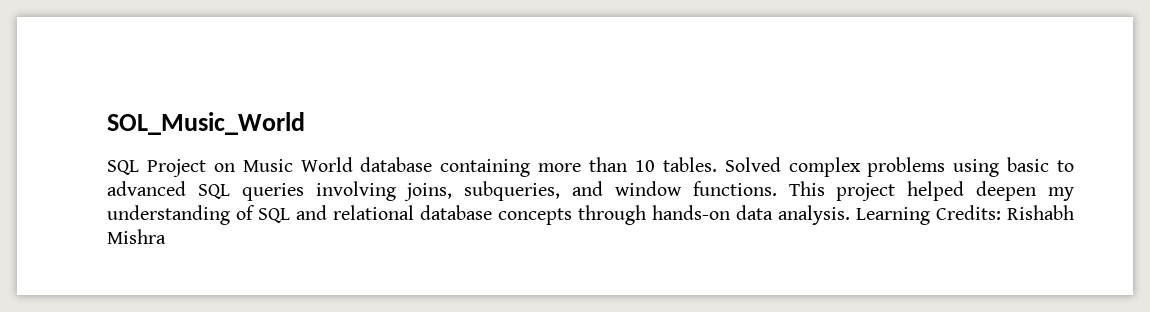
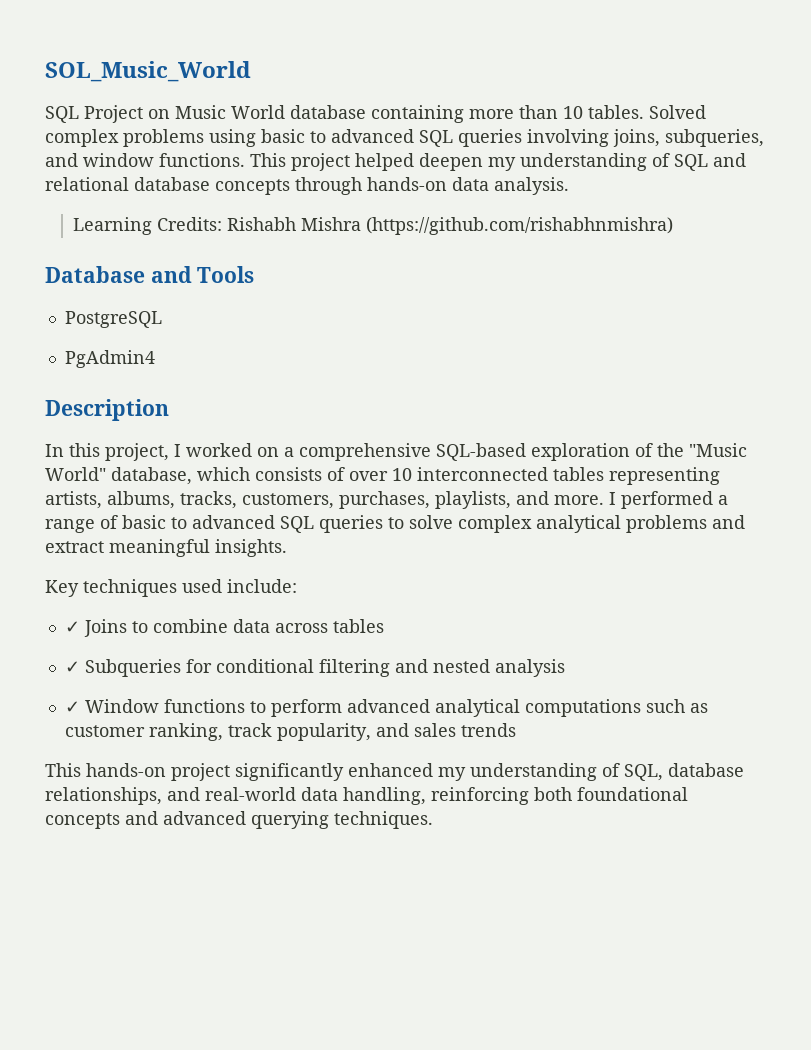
- This project helped deepen my understanding of SQL and relational database concepts through hands-on data analysis. Learning Credits: Rishabh Mishra
+ This project helped deepen my understanding of SQL and relational database concepts through hands-on data analysis.
+ Learning Credits: Rishabh Mishra (https://github.com/rishabhnmishra)
+ Database and Tools
+ PostgreSQL
+ PgAdmin4
+ Description
+ In this project, I worked on a comprehensive SQL-based exploration of the "Music World" database, which consists of over 10 interconnected tables representing artists, albums, tracks, customers, purchases, playlists, and more. I performed a range of basic to advanced SQL queries to solve complex analytical problems and extract meaningful insights.
+ Key techniques used include:
+ ✓ Joins to combine data across tables
+ ✓ Subqueries for conditional filtering and nested analysis
+ ✓ Window functions to perform advanced analytical computations such as customer ranking, track popularity, and sales trends
+ This hands-on project significantly enhanced my understanding of SQL, database relationships, and real-world data handling, reinforcing both foundational concepts and advanced querying techniques.

